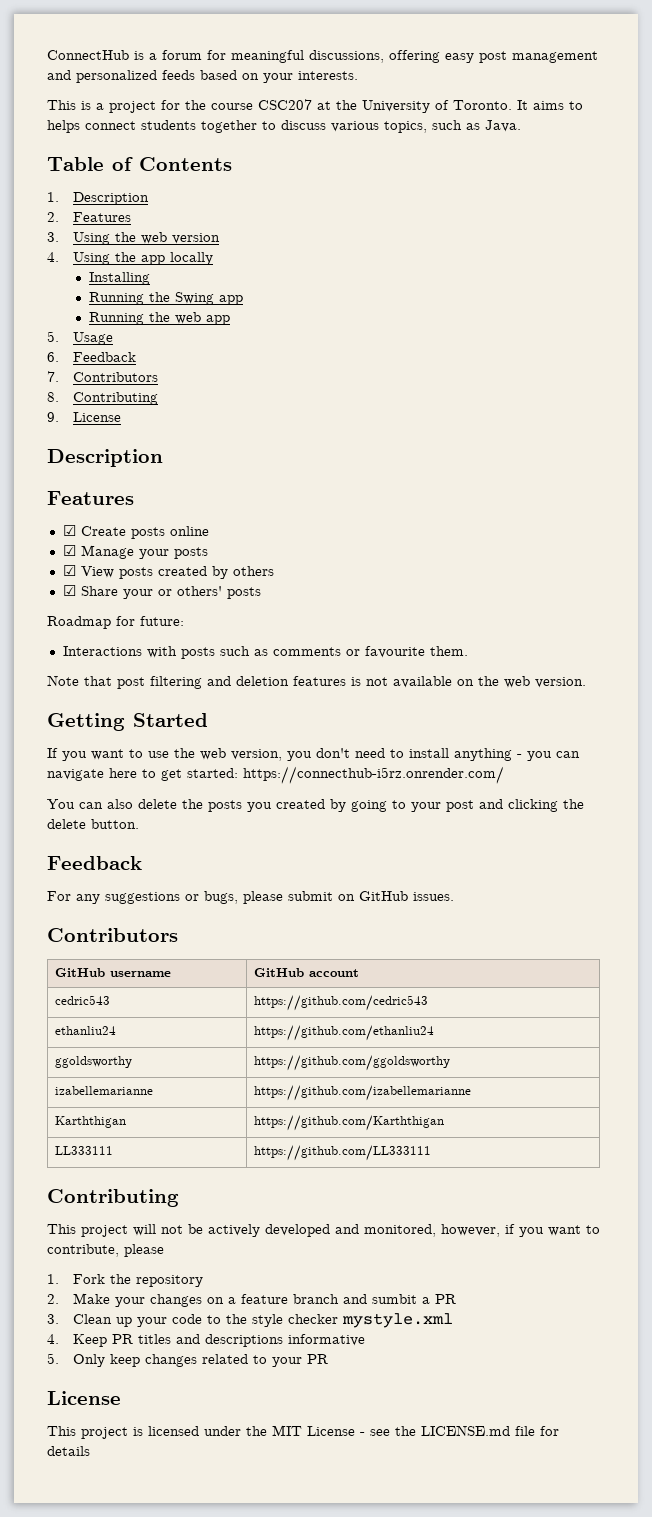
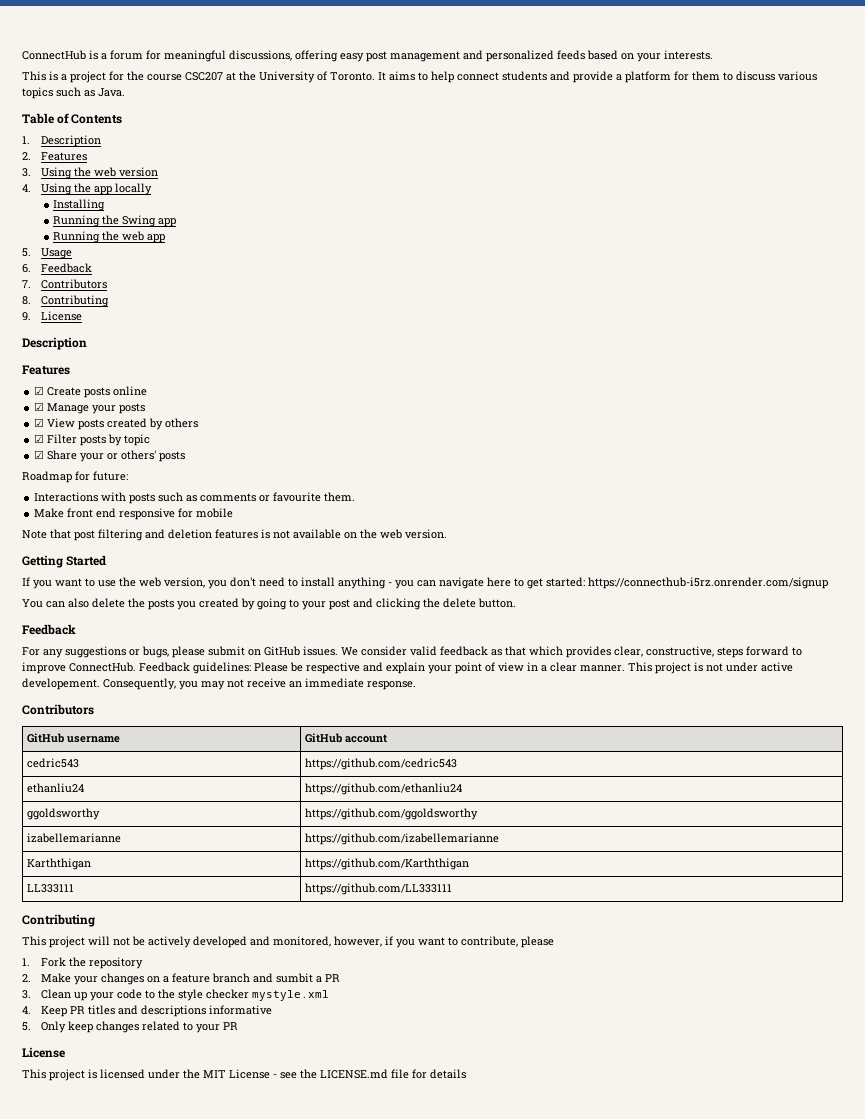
- It aims to helps connect students together to discuss various topics, such as Java.
+ It aims to help connect students and provide a platform for them to discuss various topics such as Java.
+ ☑ Filter posts by topic
+ Make front end responsive for mobile
- If you want to use the web version, you don't need to install anything - you can navigate here to get started: https://connecthub-i5rz.onrender.com/
+ If you want to use the web version, you don't need to install anything - you can navigate here to get started: https://connecthub-i5rz.onrender.com/signup
+ We consider valid feedback as that which provides clear, constructive, steps forward to improve ConnectHub. Feedback guidelines: Please be respective and explain your point of view in a clear manner. This project is not under active developement. Consequently, you may not receive an immediate response.

